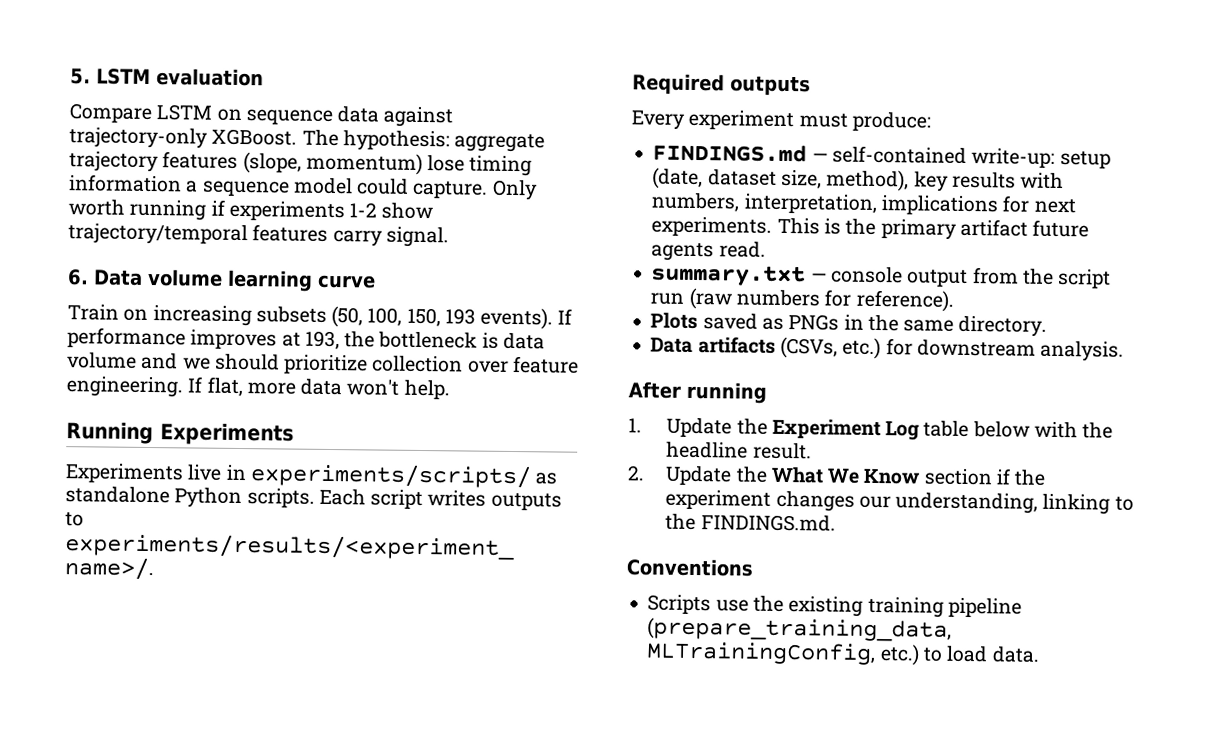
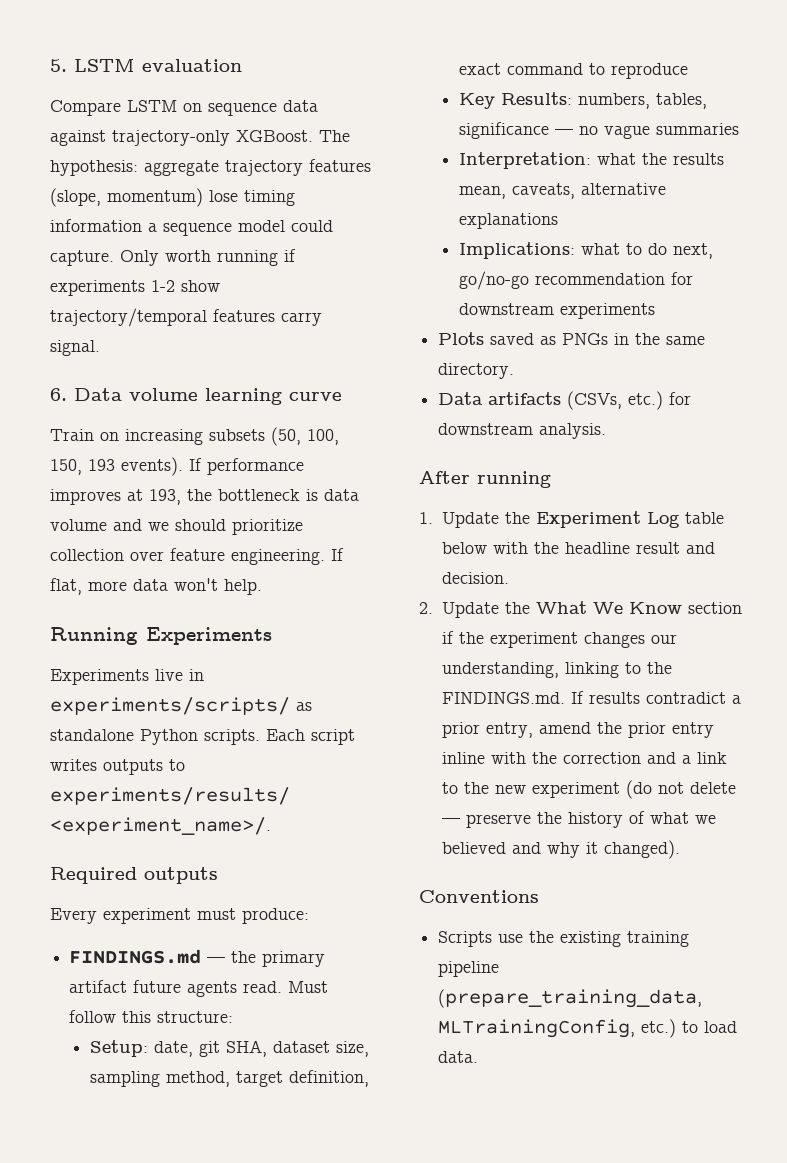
- FINDINGS.md — self-contained write-up: setup (date, dataset size, method), key results with numbers, interpretation, implications for next experiments. This is the primary artifact future agents read.
- summary.txt — console output from the script run (raw numbers for reference).
+ FINDINGS.md — the primary artifact future agents read. Must follow this structure:
+ Setup: date, git SHA, dataset size, sampling method, target definition, exact command to reproduce
+ Key Results: numbers, tables, significance — no vague summaries
+ Interpretation: what the results mean, caveats, alternative explanations
+ Implications: what to do next, go/no-go recommendation for downstream experiments
- 1. Update the Experiment Log table below with the headline result.
+ 1. Update the Experiment Log table below with the headline result and decision.
- 2. Update the What We Know section if the experiment changes our understanding, linking to the FINDINGS.md.
+ 2. Update the What We Know section if the experiment changes our understanding, linking to the FINDINGS.md. If results contradict a prior entry, amend the prior entry inline with the correction and a link to the new experiment (do not delete — preserve the history of what we believed and why it changed).

